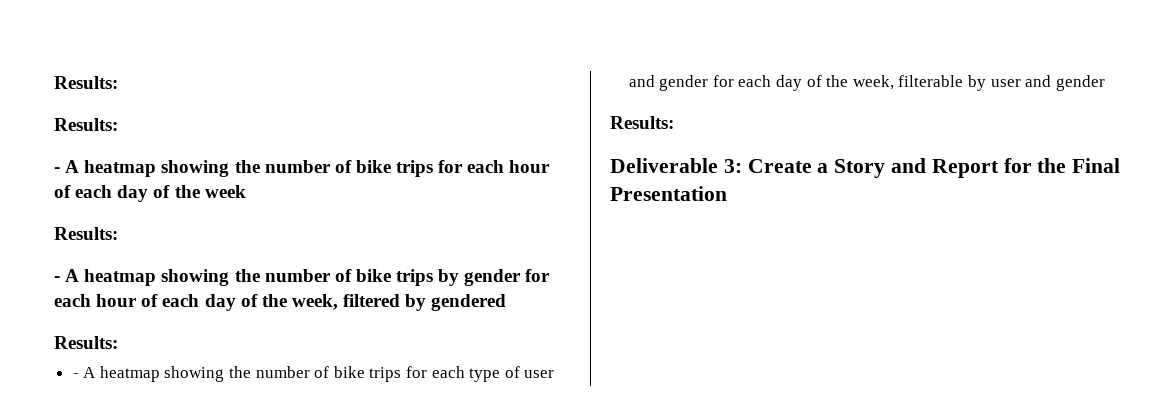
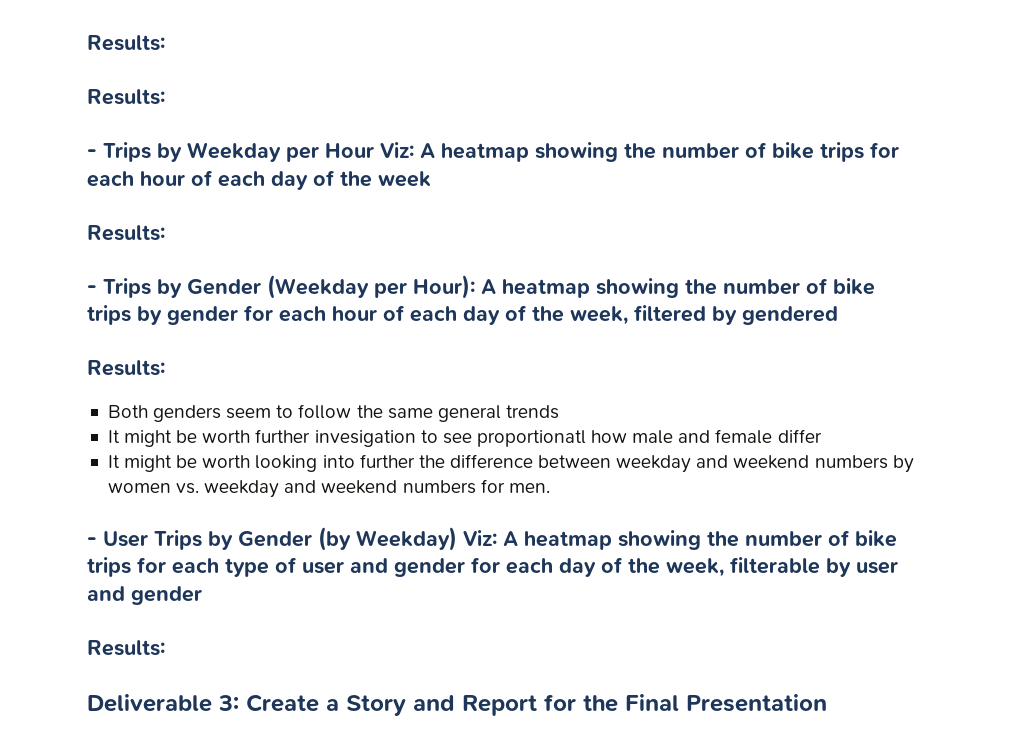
- - A heatmap showing the number of bike trips for each hour of each day of the week
+ - Trips by Weekday per Hour Viz: A heatmap showing the number of bike trips for each hour of each day of the week
- - A heatmap showing the number of bike trips by gender for each hour of each day of the week, filtered by gendered
+ - Trips by Gender (Weekday per Hour): A heatmap showing the number of bike trips by gender for each hour of each day of the week, filtered by gendered
- - A heatmap showing the number of bike trips for each type of user and gender for each day of the week, filterable by user and gender
+ Both genders seem to follow the same general trends
+ It might be worth further invesigation to see proportionatl how male and female differ
+ It might be worth looking into further the difference between weekday and weekend numbers by women vs. weekday and weekend numbers for men.
+ - User Trips by Gender (by Weekday) Viz: A heatmap showing the number of bike trips for each type of user and gender for each day of the week, filterable by user and gender

